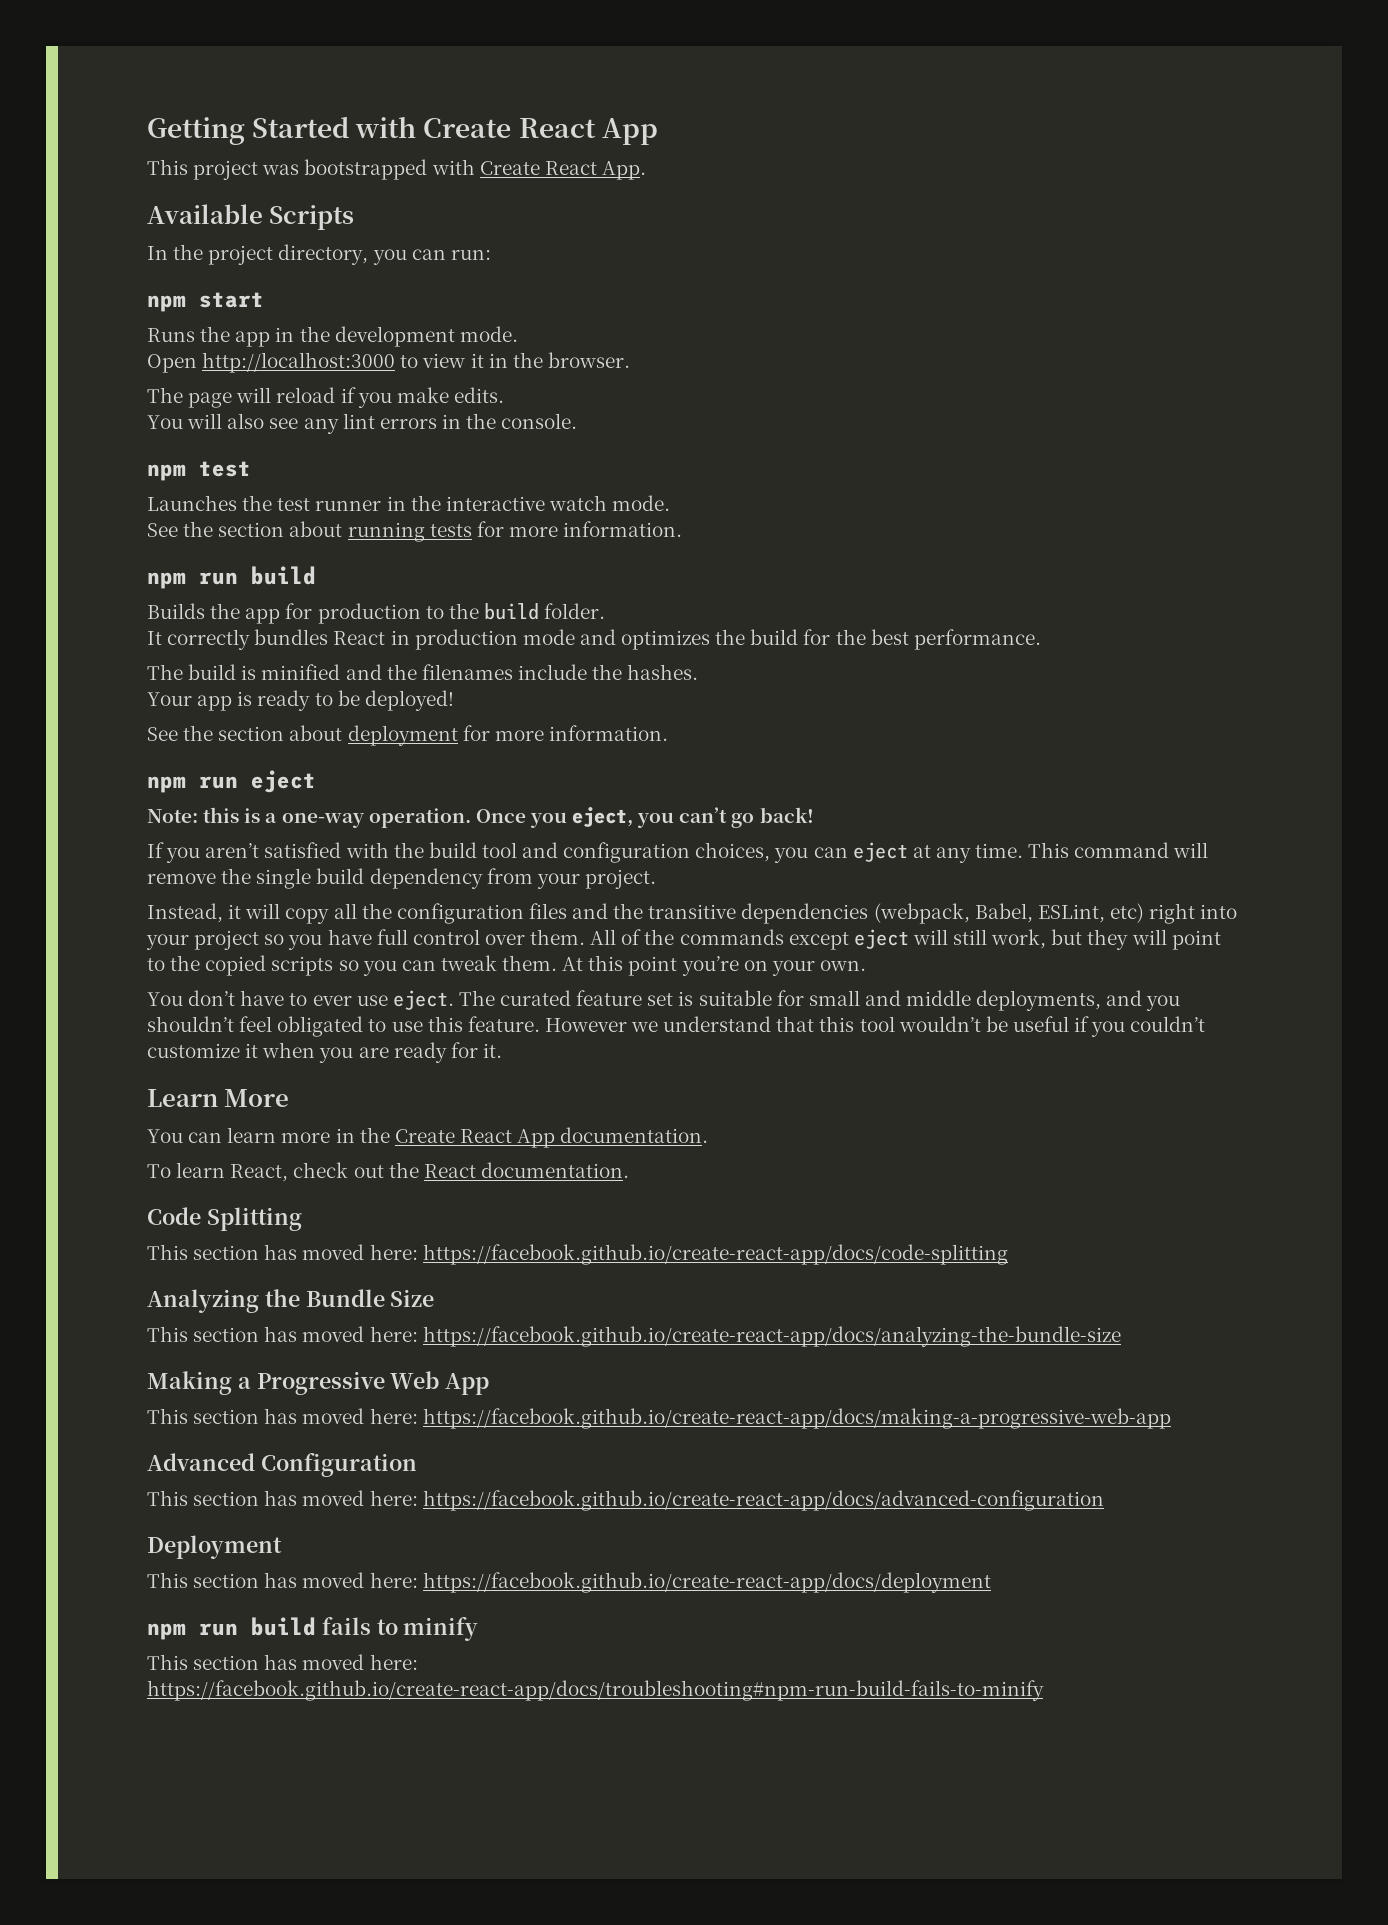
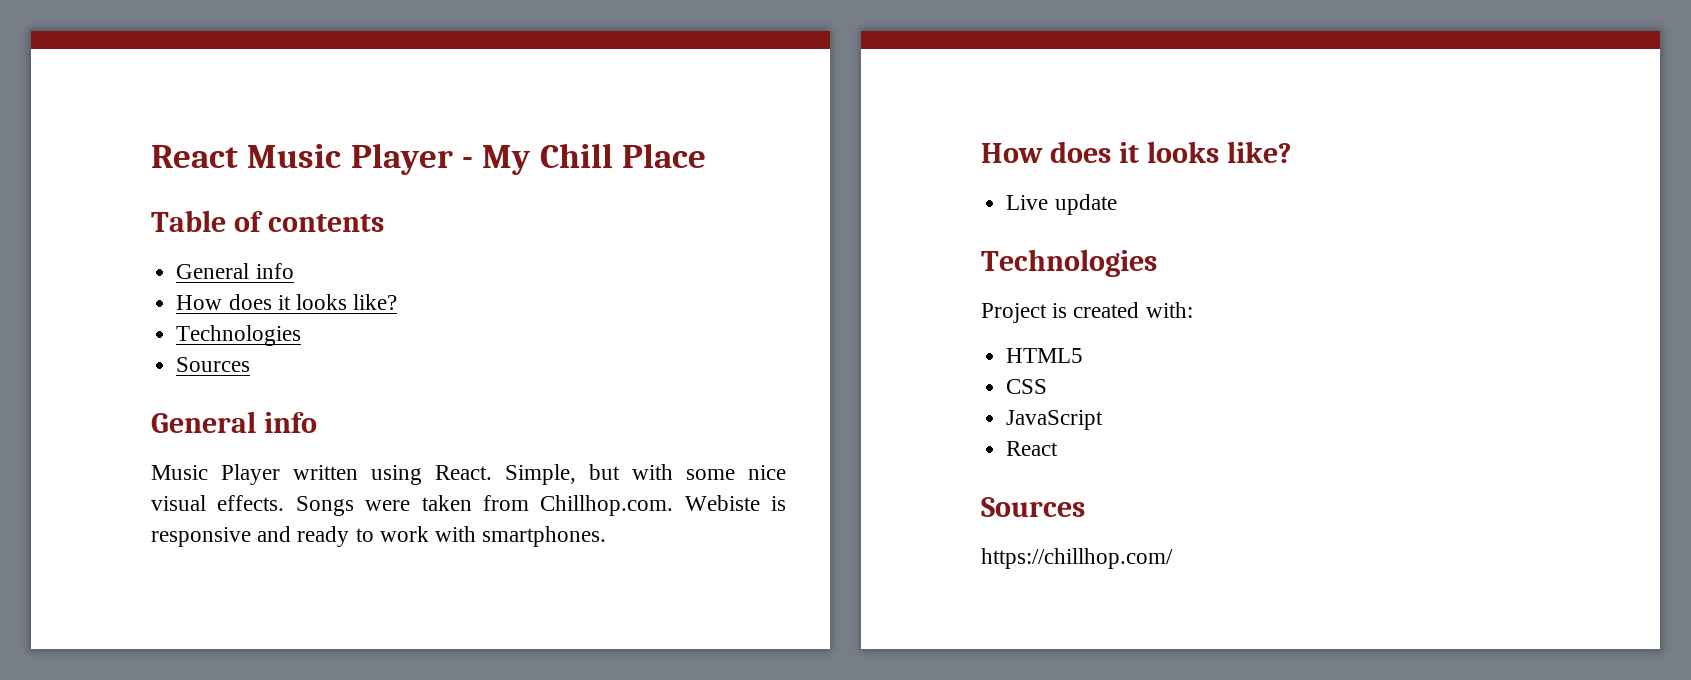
- Getting Started with Create React App
- This project was bootstrapped with Create React App.
- Available Scripts
- In the project directory, you can run:
- npm start
- Runs the app in the development mode.
- Open http://localhost:3000 to view it in the browser.
- The page will reload if you make edits.
- You will also see any lint errors in the console.
- npm test
- Launches the test runner in the interactive watch mode.
- See the section about running tests for more information.
- npm run build
- Builds the app for production to the build folder.
- It correctly bundles React in production mode and optimizes the build for the best performance.
- The build is minified and the filenames include the hashes.
- Your app is ready to be deployed!
- See the section about deployment for more information.
- npm run eject
- Note: this is a one-way operation. Once you eject, you can’t go back!
- If you aren’t satisfied with the build tool and configuration choices, you can eject at any time. This command will remove the single build dependency from your project.
- Instead, it will copy all the configuration files and the transitive dependencies (webpack, Babel, ESLint, etc) right into your project so you have full control over them. All of the commands except eject will still work, but they will point to the copied scripts so you can tweak them. At this point you’re on your own.
- You don’t have to ever use eject. The curated feature set is suitable for small and middle deployments, and you shouldn’t feel obligated to use this feature. However we understand that this tool wouldn’t be useful if you couldn’t customize it when you are ready for it.
- Learn More
- You can learn more in the Create React App documentation.
- To learn React, check out the React documentation.
- Code Splitting
- This section has moved here: https://facebook.github.io/create-react-app/docs/code-splitting
- Analyzing the Bundle Size
- This section has moved here: https://facebook.github.io/create-react-app/docs/analyzing-the-bundle-size
- Making a Progressive Web App
- This section has moved here: https://facebook.github.io/create-react-app/docs/making-a-progressive-web-app
- Advanced Configuration
- This section has moved here: https://facebook.github.io/create-react-app/docs/advanced-configuration
- Deployment
- This section has moved here: https://facebook.github.io/create-react-app/docs/deployment
- npm run build fails to minify
- This section has moved here: https://facebook.github.io/create-react-app/docs/troubleshooting#npm-run-build-fails-to-minify
+ React Music Player - My Chill Place
+ Table of contents
+ General info
+ How does it looks like?
+ Technologies
+ Sources
+ General info
+ Music Player written using React. Simple, but with some nice visual effects. Songs were taken from Chillhop.com. Webiste is responsive and ready to work with smartphones.
+ How does it looks like?
+ Live update
+ Technologies
+ Project is created with:
+ HTML5
+ CSS
+ JavaScript
+ React
+ Sources
+ https://chillhop.com/

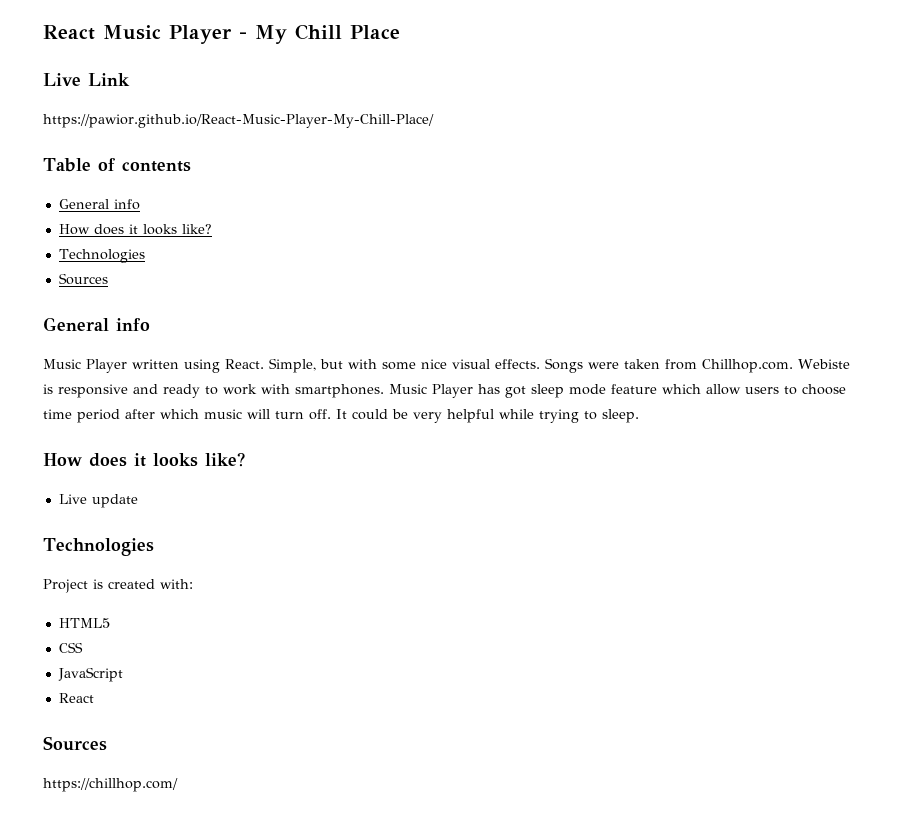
+ Live Link
+ https://pawior.github.io/React-Music-Player-My-Chill-Place/
+ Music Player has got sleep mode feature which allow users to choose time period after which music will turn off. It could be very helpful while trying to sleep.

